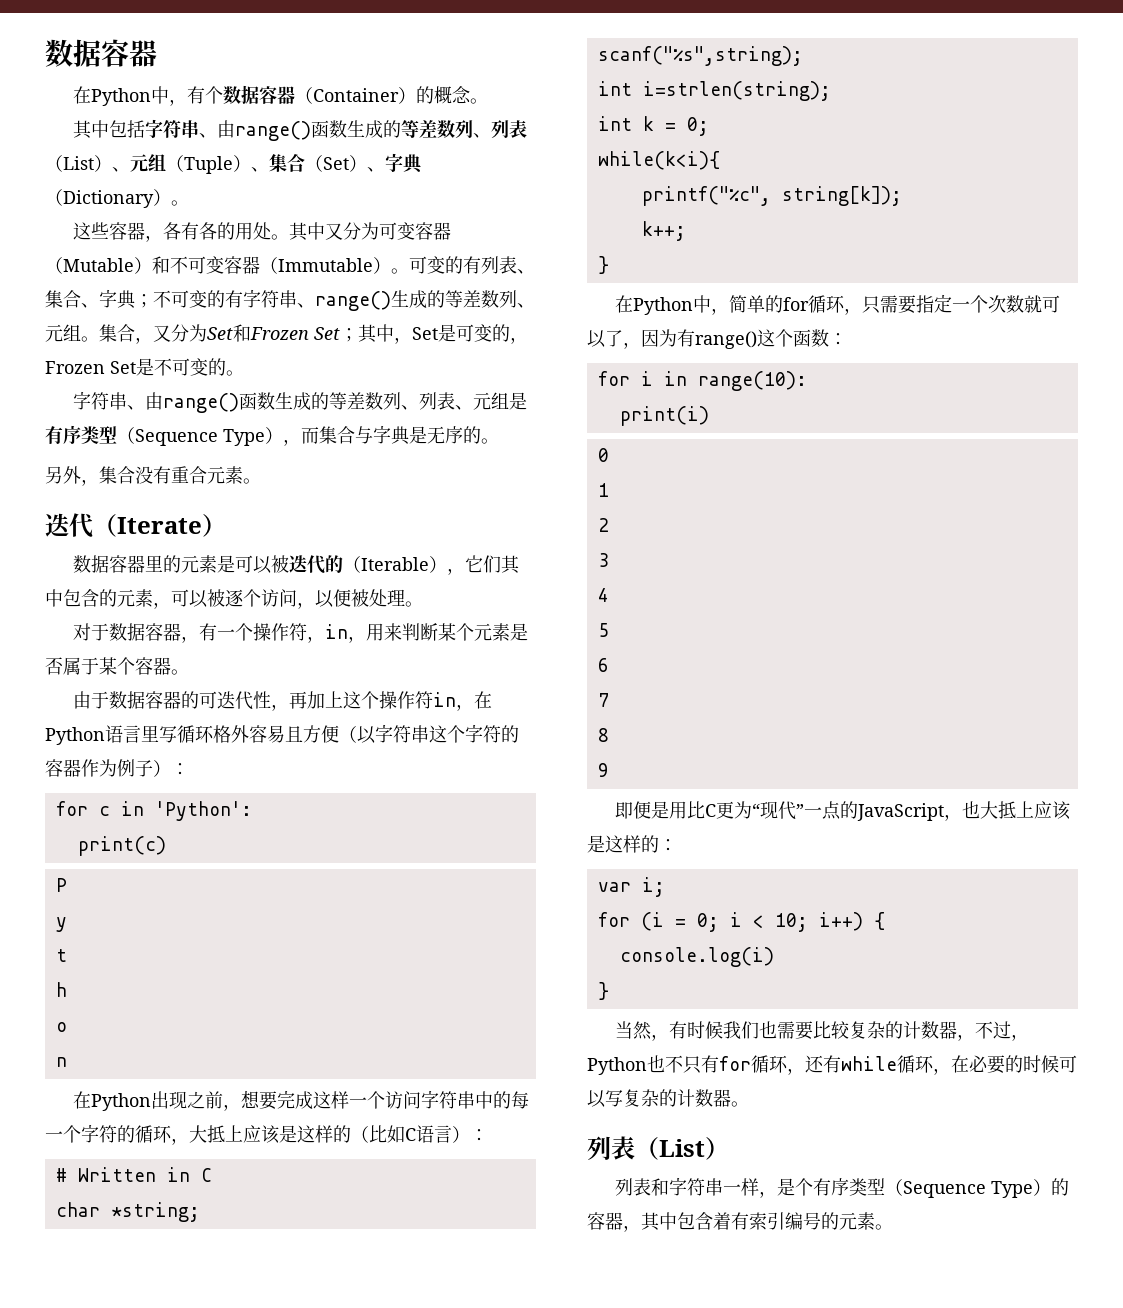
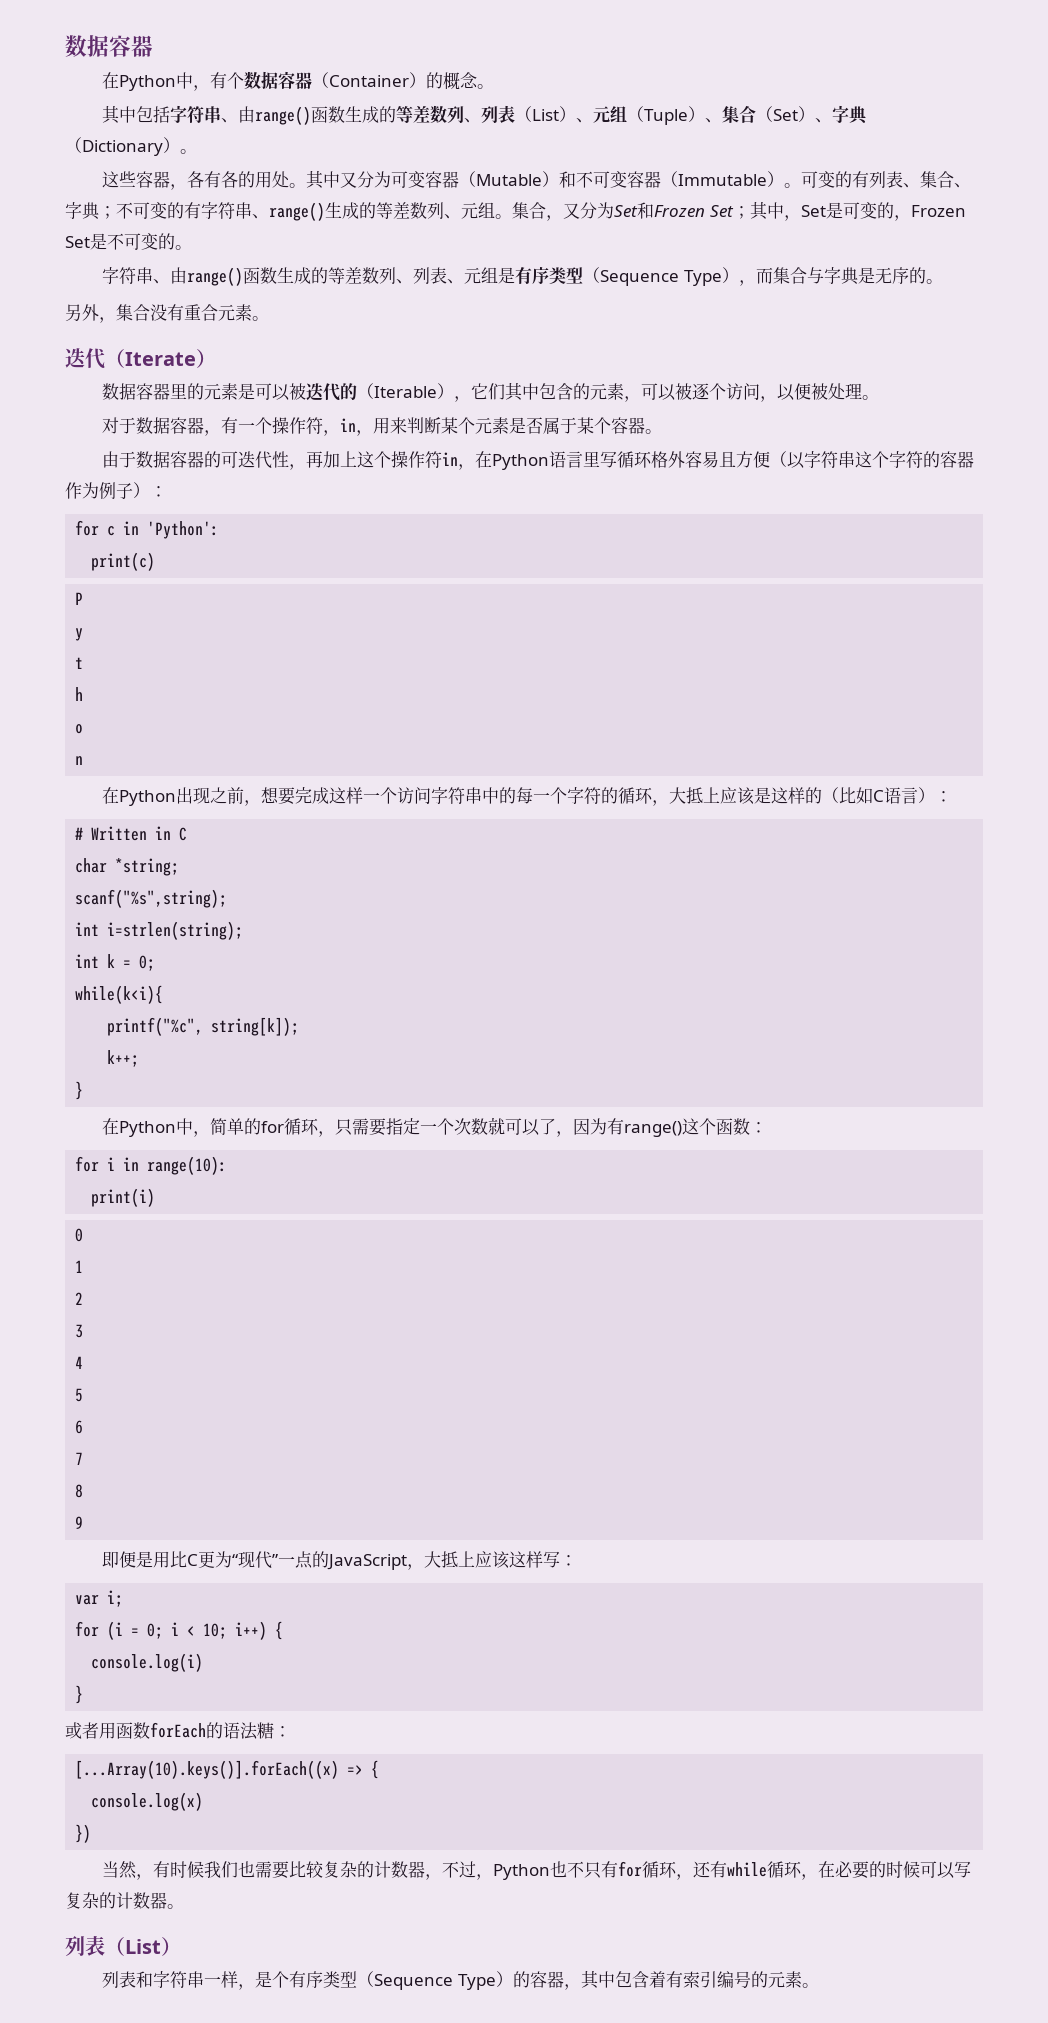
- 即便是用比C更为“现代”一点的JavaScript，也大抵上应该是这样的：
+ 即便是用比C更为“现代”一点的JavaScript，大抵上应该这样写：
+ 或者用函数forEach的语法糖：
+ [...Array(10).keys()].forEach((x) => {
+ console.log(x)
+ })

